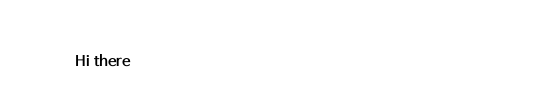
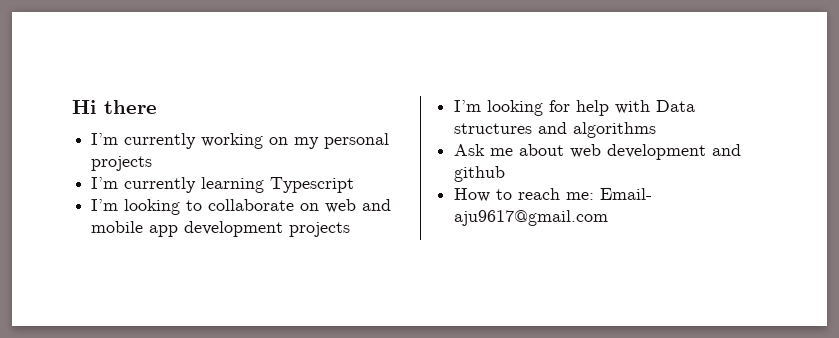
+ I’m currently working on my personal projects
+ I’m currently learning Typescript
+ I’m looking to collaborate on web and mobile app development projects
+ I’m looking for help with Data structures and algorithms
+ Ask me about web development and github
+ How to reach me: Email- aju9617@gmail.com

